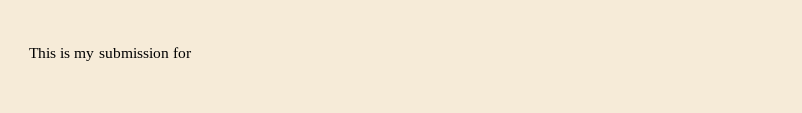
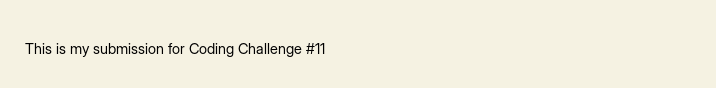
- This is my submission for
+ This is my submission for Coding Challenge #11

